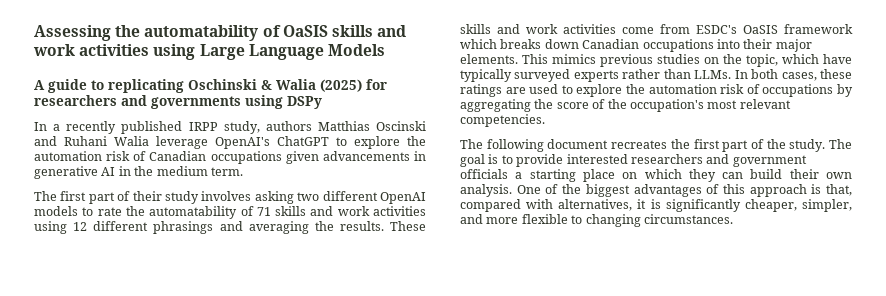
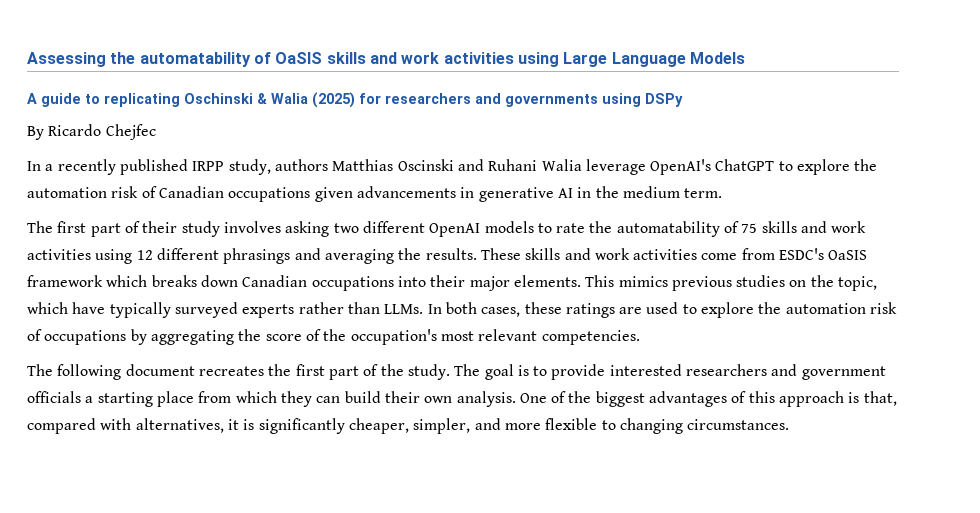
+ By Ricardo Chejfec
- The first part of their study involves asking two different OpenAI models to rate the automatability of 71 skills and work activities using 12 different phrasings and averaging the results.
+ The first part of their study involves asking two different OpenAI models to rate the automatability of 75 skills and work activities using 12 different phrasings and averaging the results.
- The goal is to provide interested researchers and government officials a starting place on which they can build their own analysis.
+ The goal is to provide interested researchers and government officials a starting place from which they can build their own analysis.

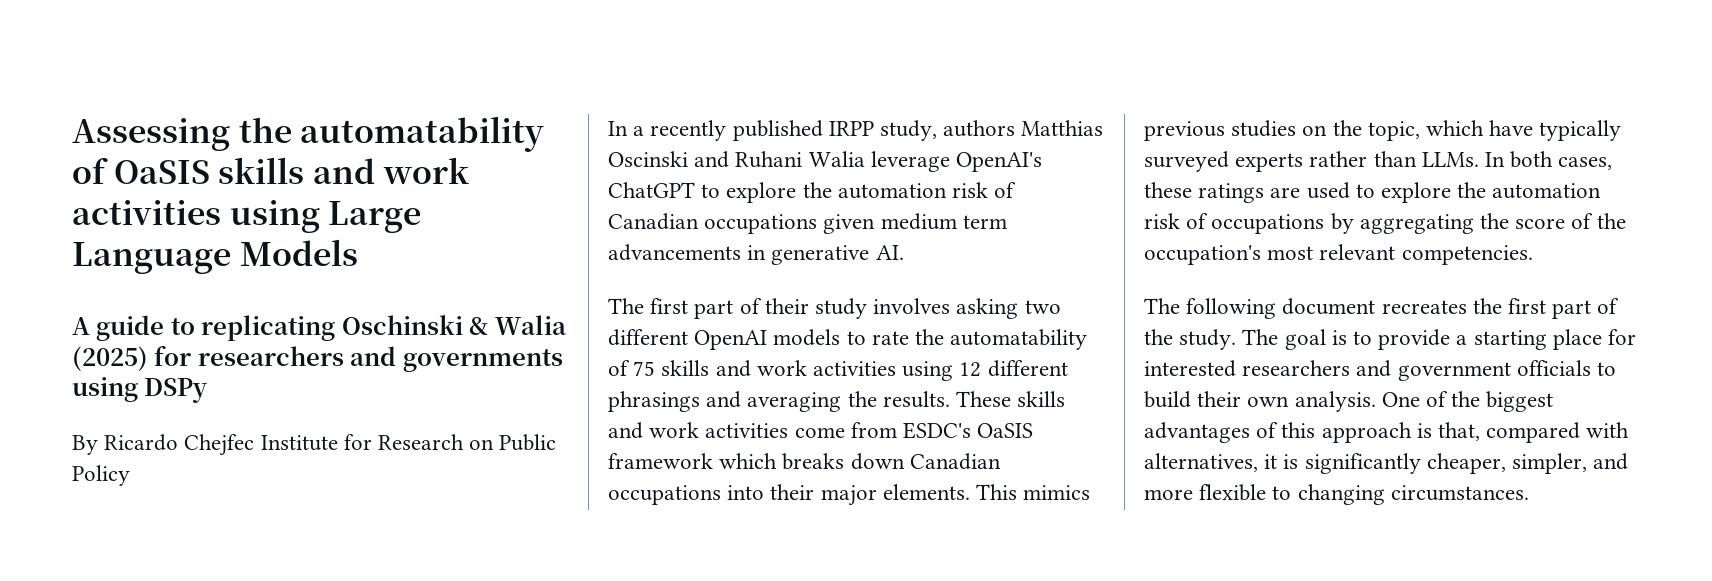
- By Ricardo Chejfec
+ By Ricardo Chejfec Institute for Research on Public Policy
- In a recently published IRPP study, authors Matthias Oscinski and Ruhani Walia leverage OpenAI's ChatGPT to explore the automation risk of Canadian occupations given advancements in generative AI in the medium term.
+ In a recently published IRPP study, authors Matthias Oscinski and Ruhani Walia leverage OpenAI's ChatGPT to explore the automation risk of Canadian occupations given medium term advancements in generative AI.
- The goal is to provide interested researchers and government officials a starting place from which they can build their own analysis.
+ The goal is to provide a starting place for interested researchers and government officials to build their own analysis.

